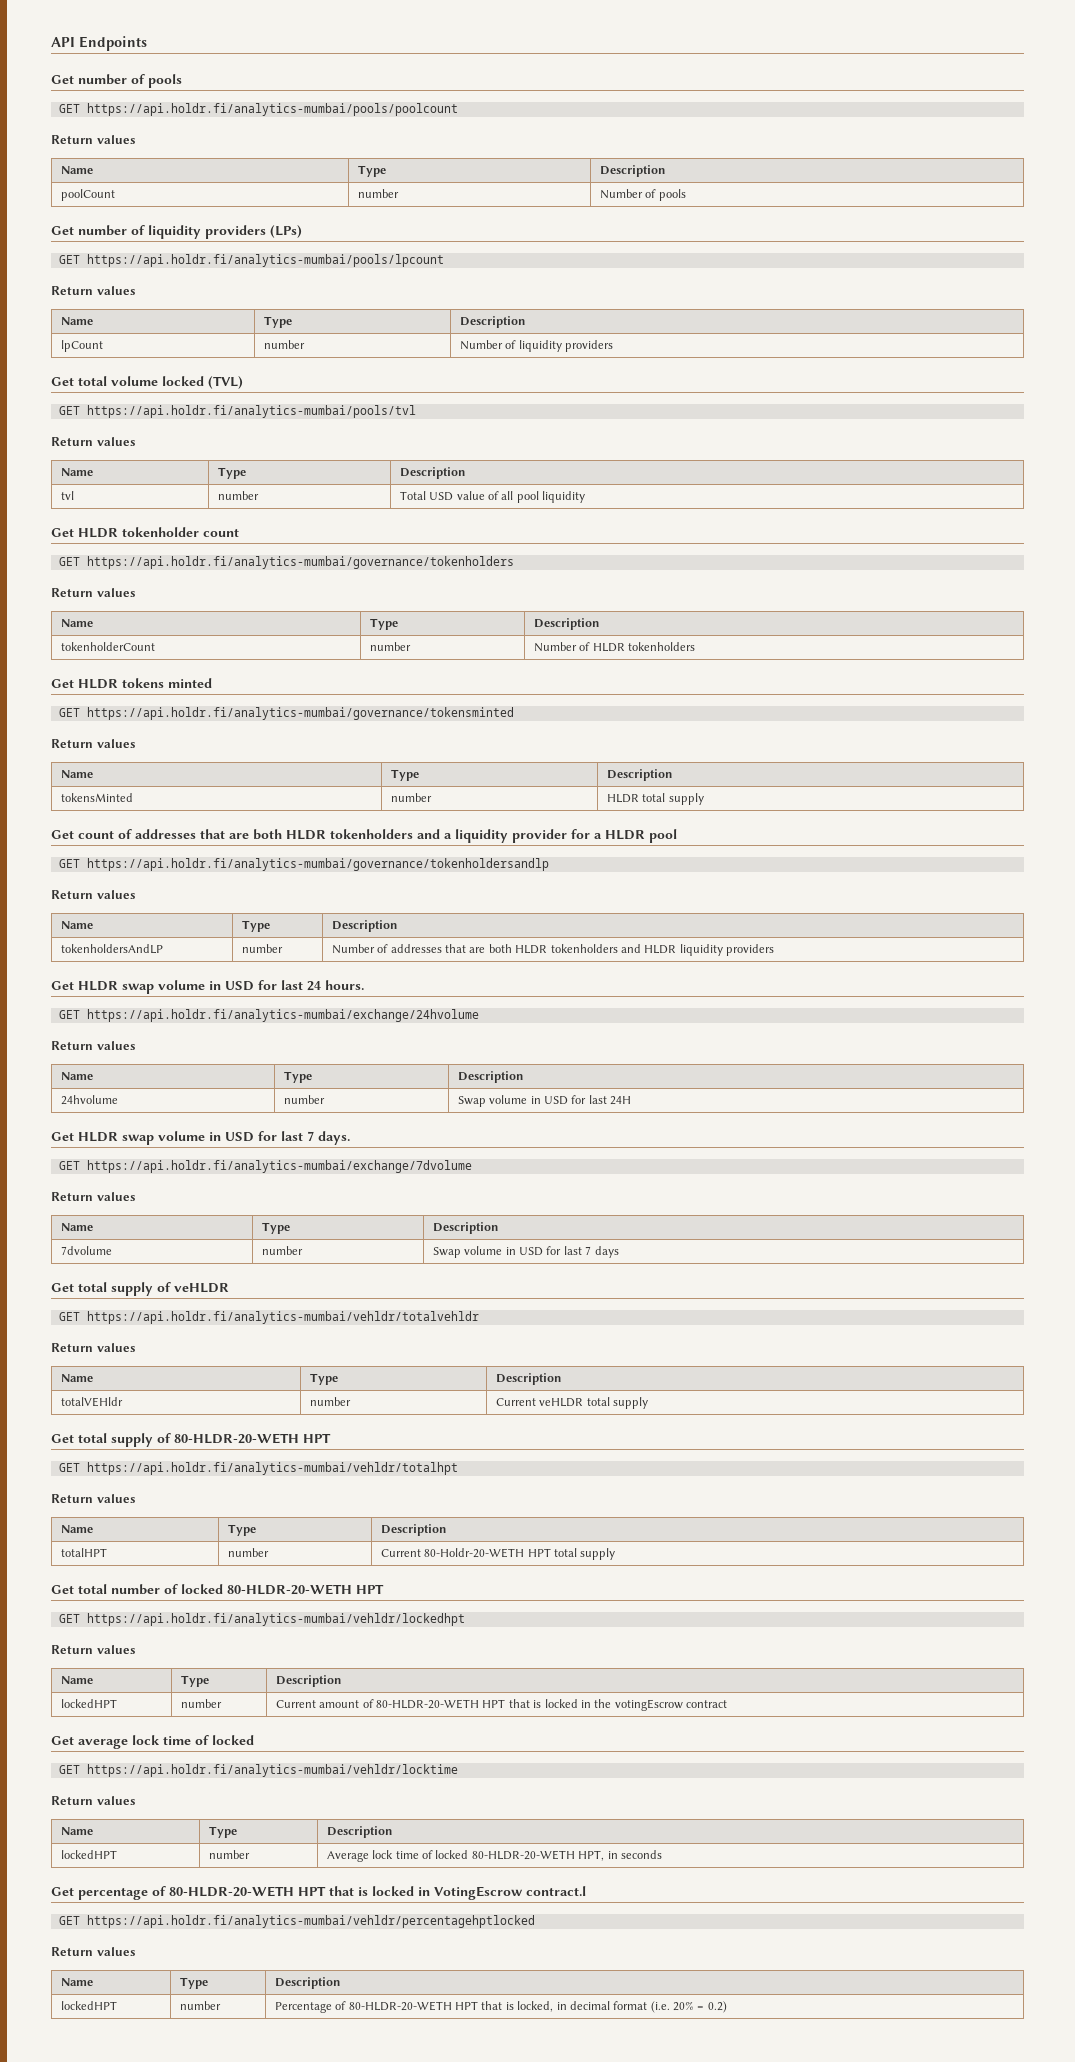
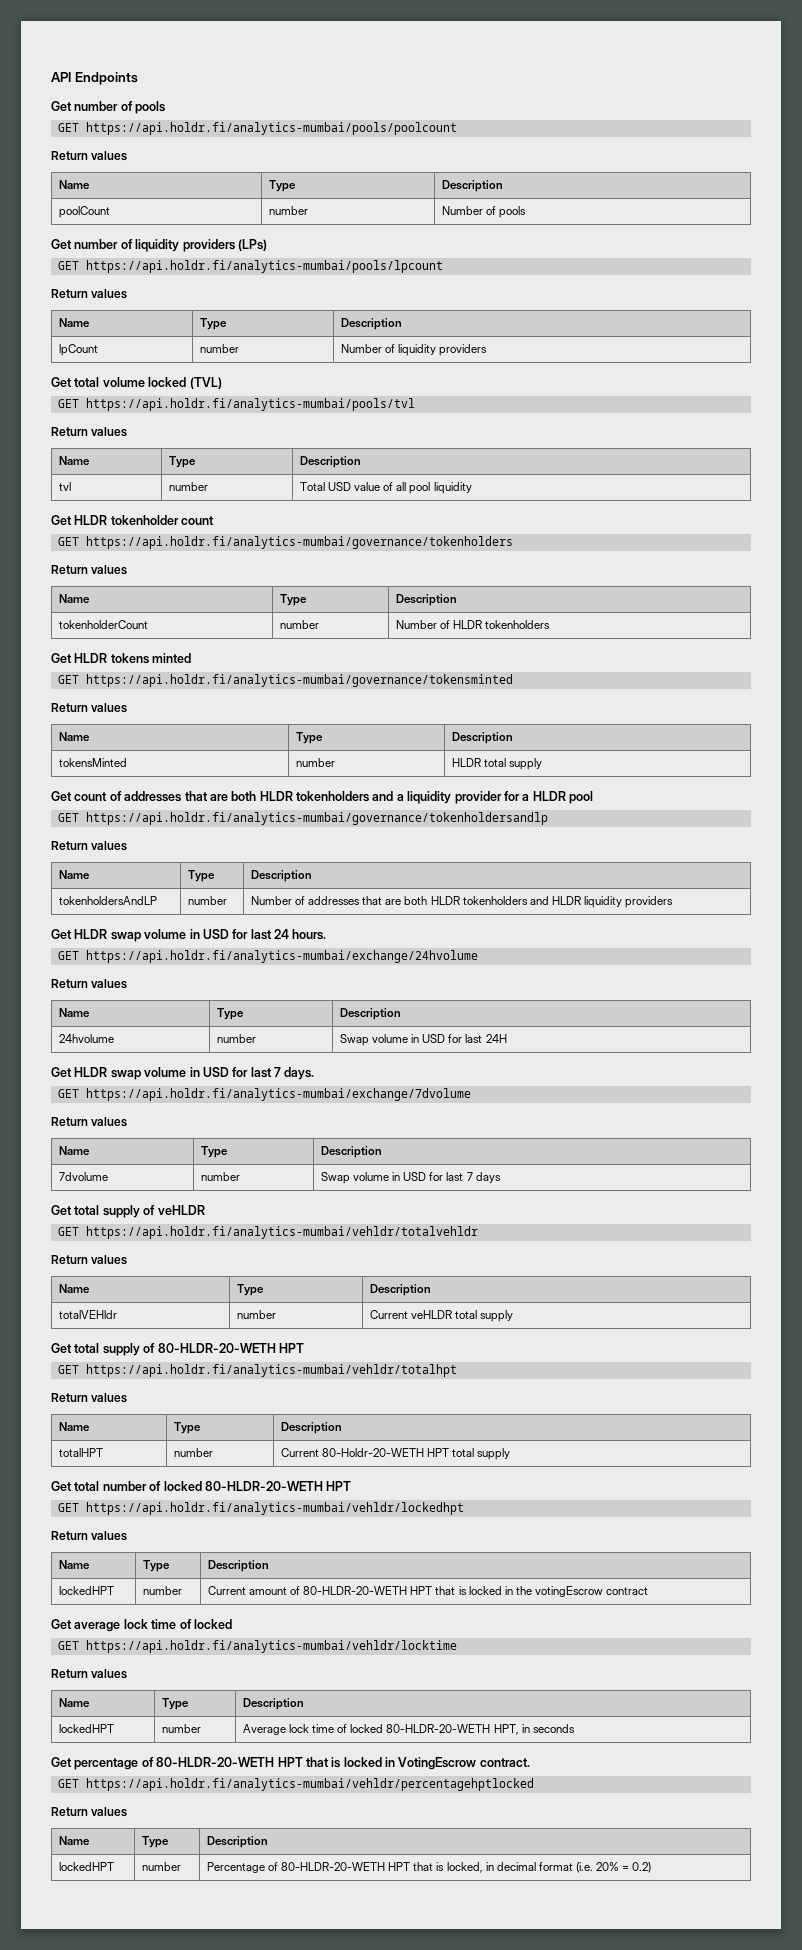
- Get percentage of 80-HLDR-20-WETH HPT that is locked in VotingEscrow contract.l
+ Get percentage of 80-HLDR-20-WETH HPT that is locked in VotingEscrow contract.

